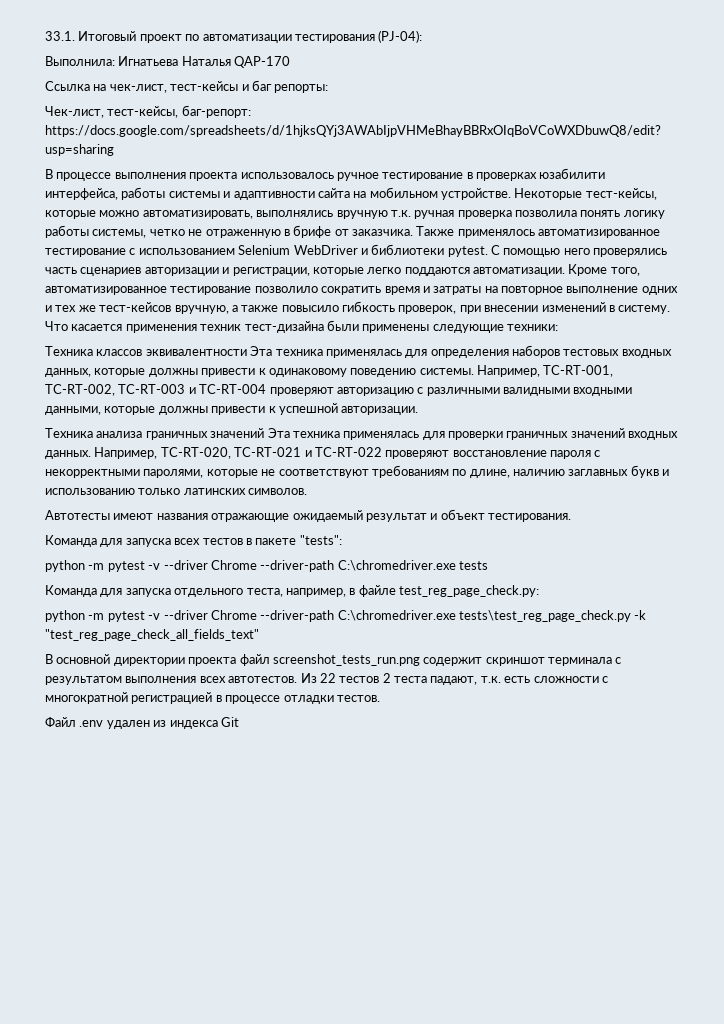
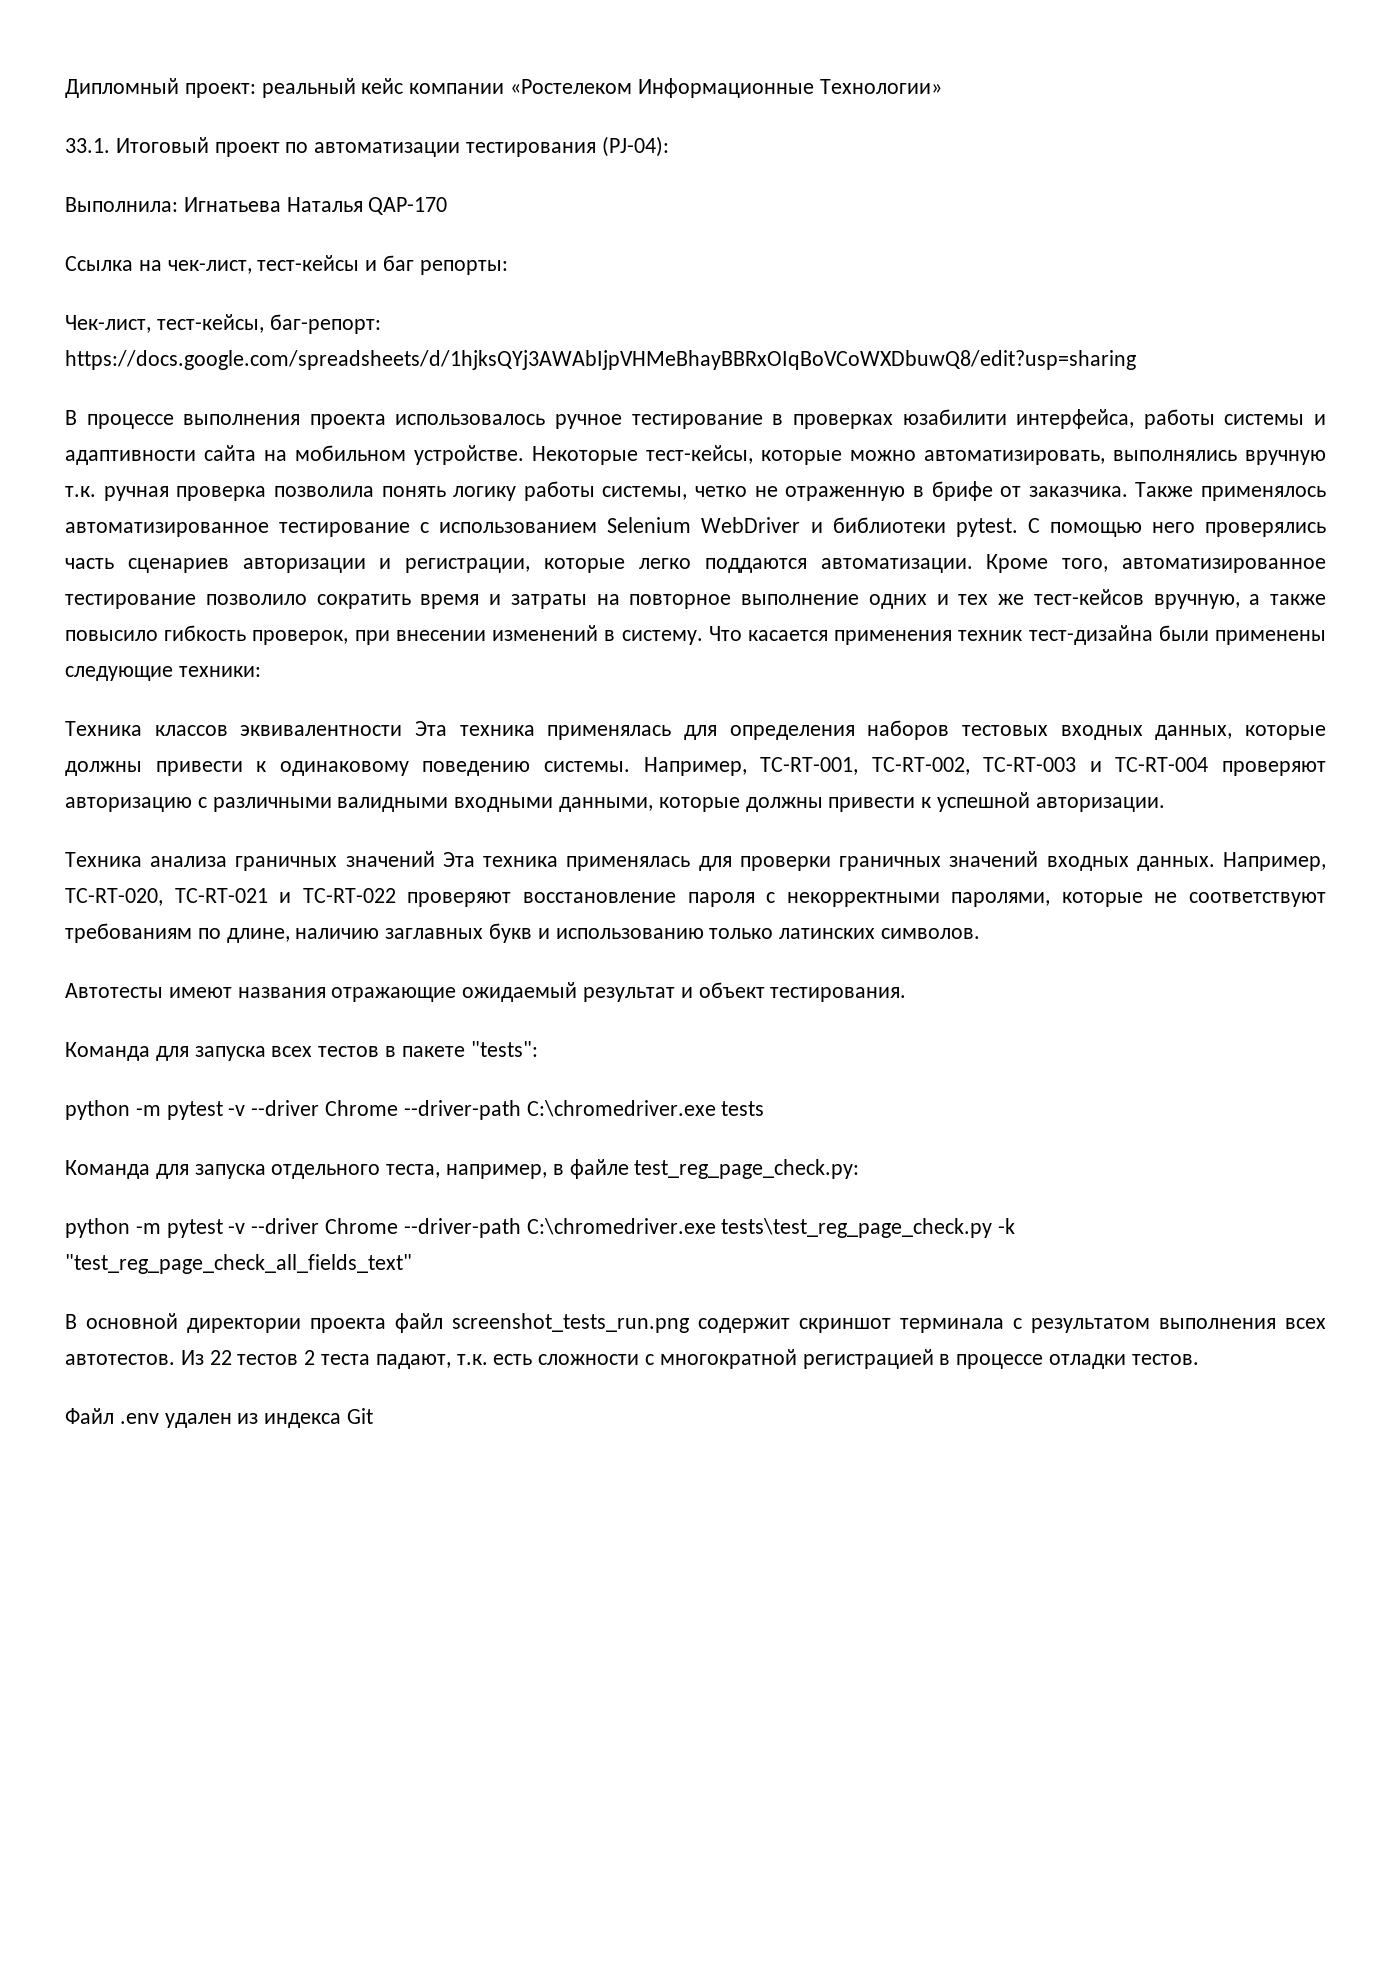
+ Дипломный проект: реальный кейс компании «Ростелеком Информационные Технологии»

